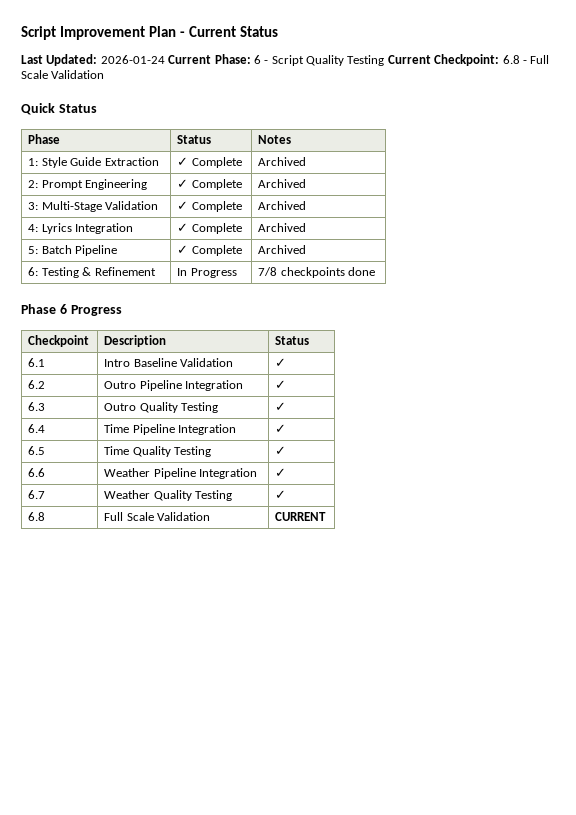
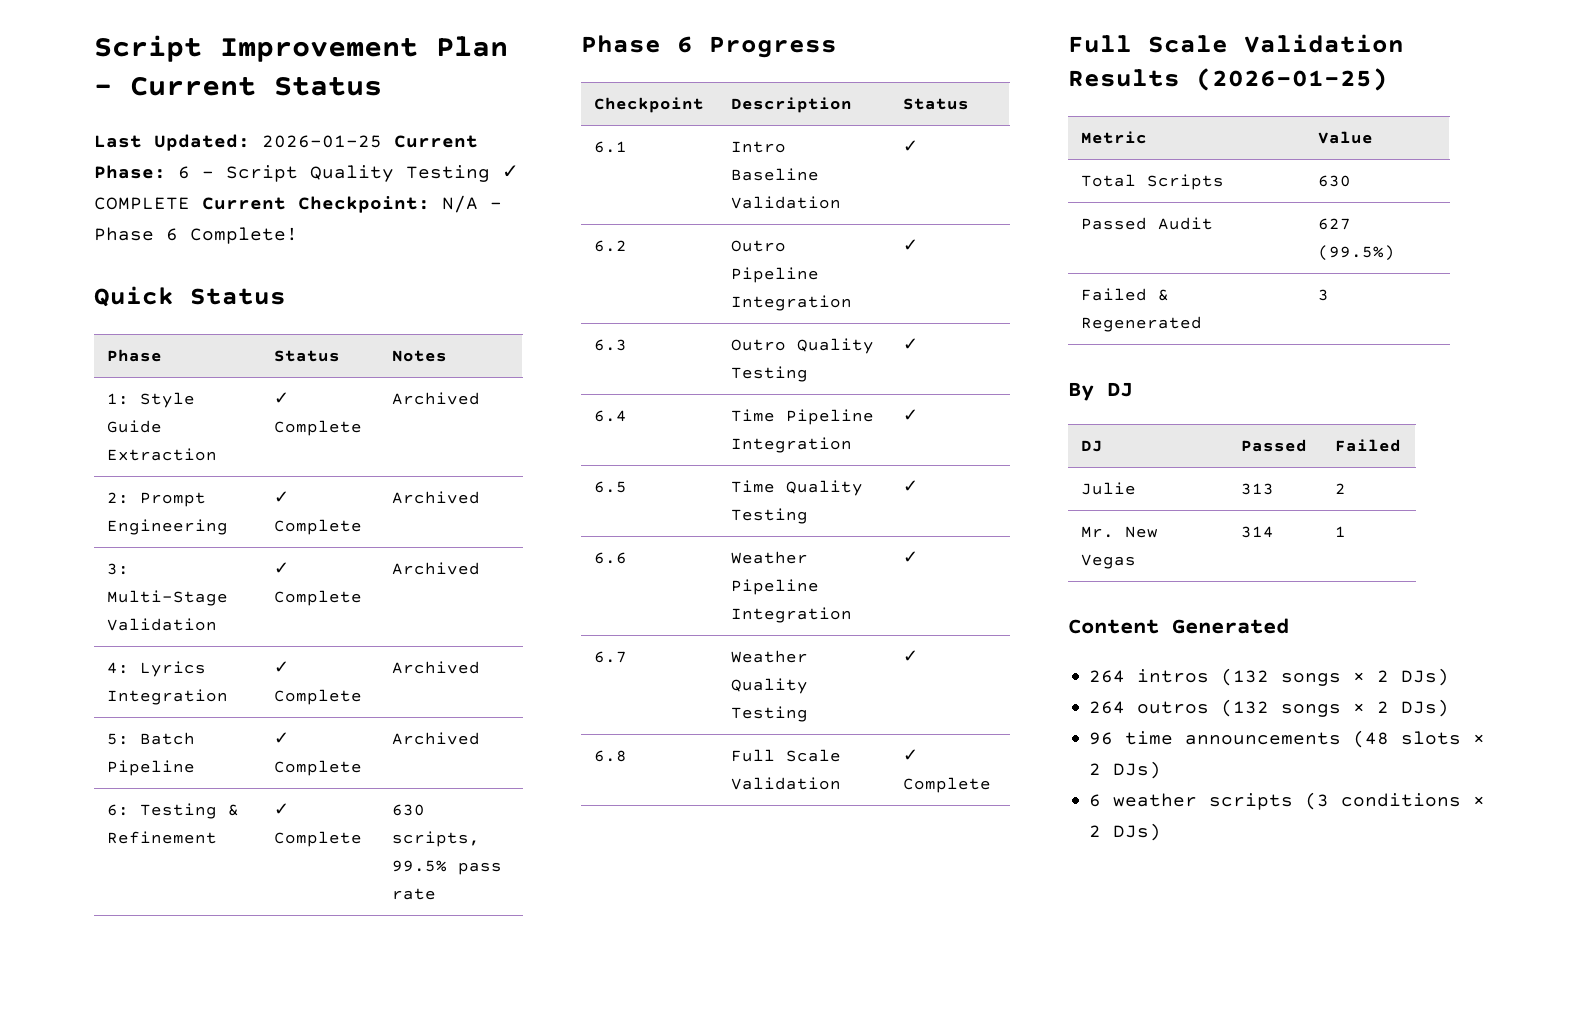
- Last Updated: 2026-01-24 Current Phase: 6 - Script Quality Testing Current Checkpoint: 6.8 - Full Scale Validation
+ Last Updated: 2026-01-25 Current Phase: 6 - Script Quality Testing ✓ COMPLETE Current Checkpoint: N/A - Phase 6 Complete!
- 6: Testing & Refinement | In Progress | 7/8 checkpoints done
+ 6: Testing & Refinement | ✓ Complete | 630 scripts, 99.5% pass rate
- 6.8 | Full Scale Validation | CURRENT
+ 6.8 | Full Scale Validation | ✓ Complete
+ Full Scale Validation Results (2026-01-25)
+ Metric | Value
+ Total Scripts | 630
+ Passed Audit | 627 (99.5%)
+ Failed & Regenerated | 3
+ By DJ
+ DJ | Passed | Failed
+ Julie | 313 | 2
+ Mr. New Vegas | 314 | 1
+ Content Generated
+ 264 intros (132 songs × 2 DJs)
+ 264 outros (132 songs × 2 DJs)
+ 96 time announcements (48 slots × 2 DJs)
+ 6 weather scripts (3 conditions × 2 DJs)

